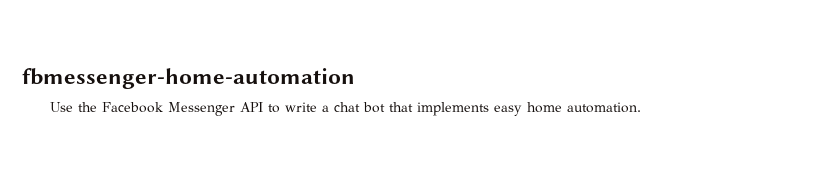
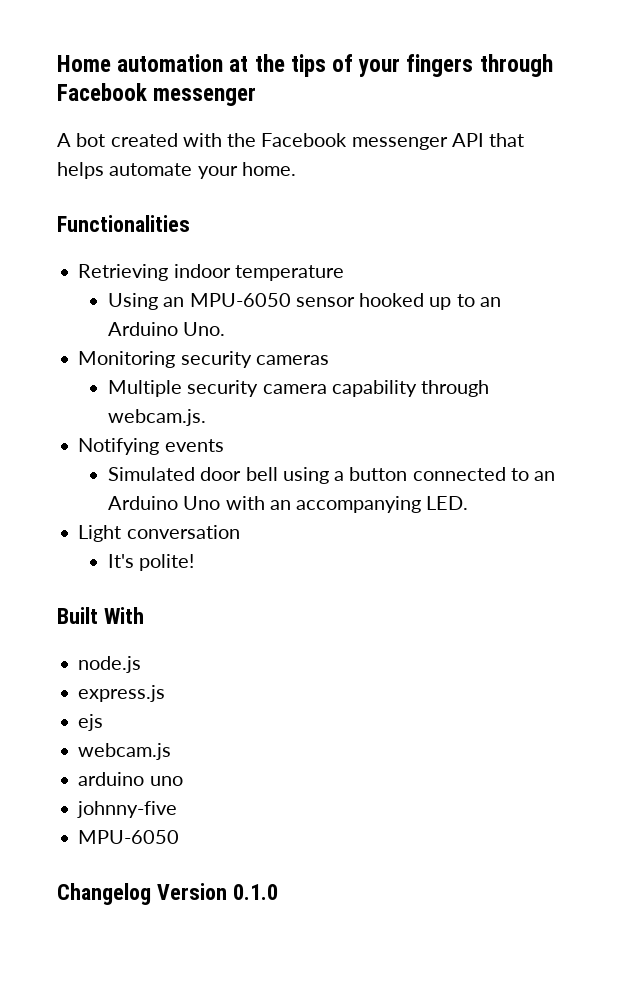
- fbmessenger-home-automation
- Use the Facebook Messenger API to write a chat bot that implements easy home automation.
+ Home automation at the tips of your fingers through Facebook messenger
+ A bot created with the Facebook messenger API that helps automate your home.
+ Functionalities
+ Retrieving indoor temperature
+ Using an MPU-6050 sensor hooked up to an Arduino Uno.
+ Monitoring security cameras
+ Multiple security camera capability through webcam.js.
+ Notifying events
+ Simulated door bell using a button connected to an Arduino Uno with an accompanying LED.
+ Light conversation
+ It's polite!
+ Built With
+ node.js
+ express.js
+ ejs
+ webcam.js
+ arduino uno
+ johnny-five
+ MPU-6050
+ Changelog Version 0.1.0

